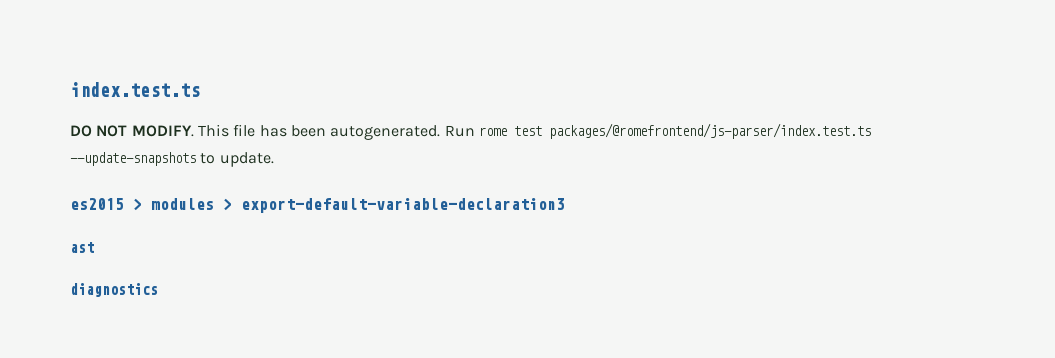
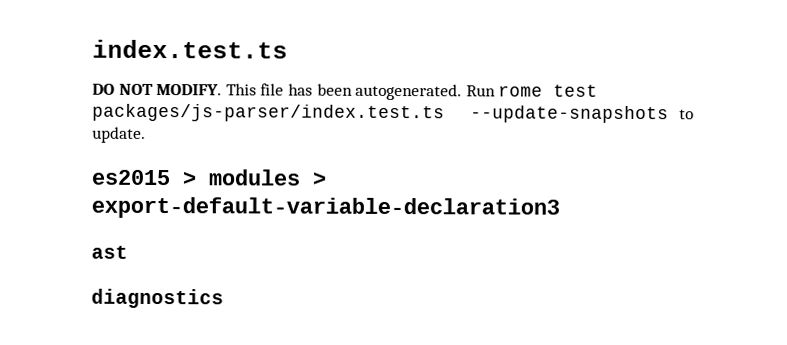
- Run rome test packages/@romefrontend/js-parser/index.test.ts --update-snapshots to update.
+ Run rome test packages/js-parser/index.test.ts --update-snapshots to update.

